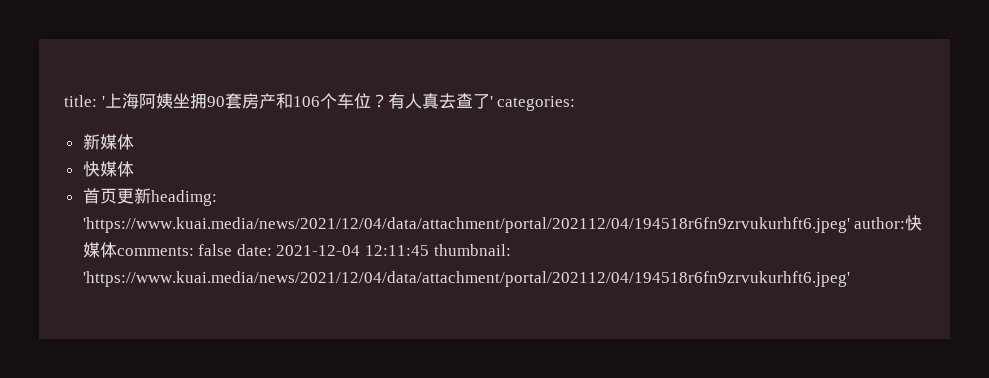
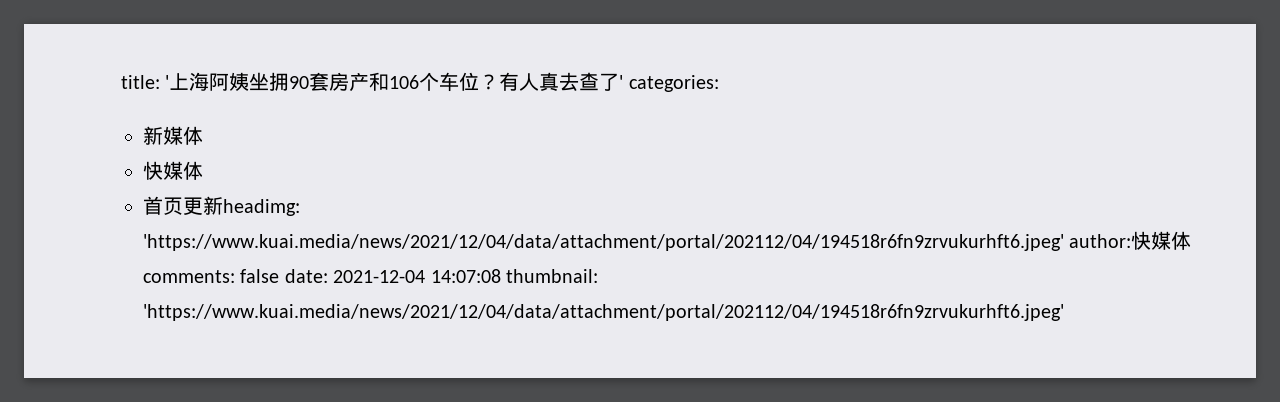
- 首页更新headimg: 'https://www.kuai.media/news/2021/12/04/data/attachment/portal/202112/04/194518r6fn9zrvukurhft6.jpeg' author:快媒体comments: false date: 2021-12-04 12:11:45 thumbnail: 'https://www.kuai.media/news/2021/12/04/data/attachment/portal/202112/04/194518r6fn9zrvukurhft6.jpeg'
+ 首页更新headimg: 'https://www.kuai.media/news/2021/12/04/data/attachment/portal/202112/04/194518r6fn9zrvukurhft6.jpeg' author:快媒体comments: false date: 2021-12-04 14:07:08 thumbnail: 'https://www.kuai.media/news/2021/12/04/data/attachment/portal/202112/04/194518r6fn9zrvukurhft6.jpeg'

